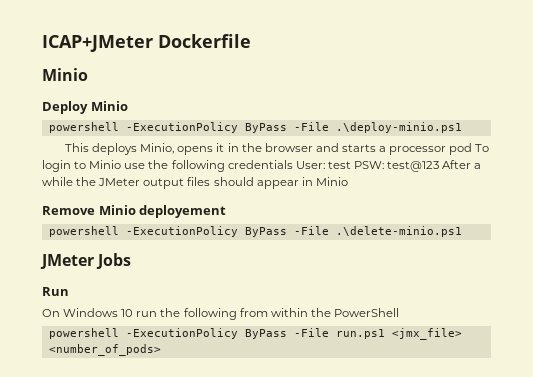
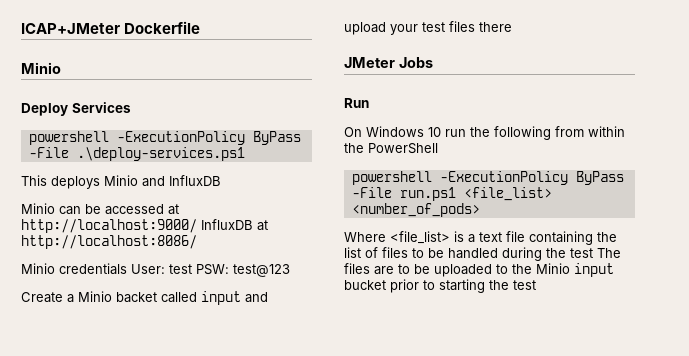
- Deploy Minio
- powershell -ExecutionPolicy ByPass -File .\deploy-minio.ps1
+ Deploy Services
+ powershell -ExecutionPolicy ByPass -File .\deploy-services.ps1
- This deploys Minio, opens it in the browser and starts a processor pod To login to Minio use the following credentials User: test PSW: test@123 After a while the JMeter output files should appear in Minio
- Remove Minio deployement
- powershell -ExecutionPolicy ByPass -File .\delete-minio.ps1
+ This deploys Minio and InfluxDB
+ Minio can be accessed at http://localhost:9000/ InfluxDB at http://localhost:8086/
+ Minio credentials User: test PSW: test@123
+ Create a Minio backet called input and upload your test files there
- powershell -ExecutionPolicy ByPass -File run.ps1 <jmx_file> <number_of_pods>
+ powershell -ExecutionPolicy ByPass -File run.ps1 <file_list> <number_of_pods>
+ Where <file_list> is a text file containing the list of files to be handled during the test The files are to be uploaded to the Minio input bucket prior to starting the test

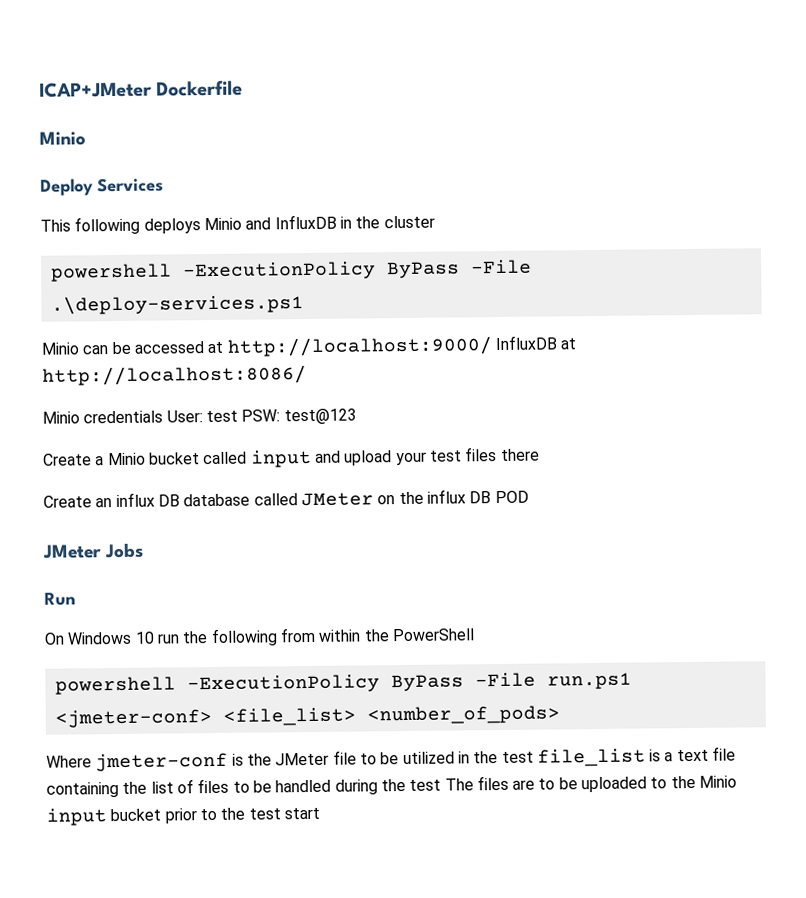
+ This following deploys Minio and InfluxDB in the cluster
- This deploys Minio and InfluxDB
- Create a Minio backet called input and upload your test files there
+ Create a Minio bucket called input and upload your test files there
+ Create an influx DB database called JMeter on the influx DB POD
- powershell -ExecutionPolicy ByPass -File run.ps1 <file_list> <number_of_pods>
+ powershell -ExecutionPolicy ByPass -File run.ps1 <jmeter-conf> <file_list> <number_of_pods>
- Where <file_list> is a text file containing the list of files to be handled during the test The files are to be uploaded to the Minio input bucket prior to starting the test
+ Where jmeter-conf is the JMeter file to be utilized in the test file_list is a text file containing the list of files to be handled during the test The files are to be uploaded to the Minio input bucket prior to the test start

